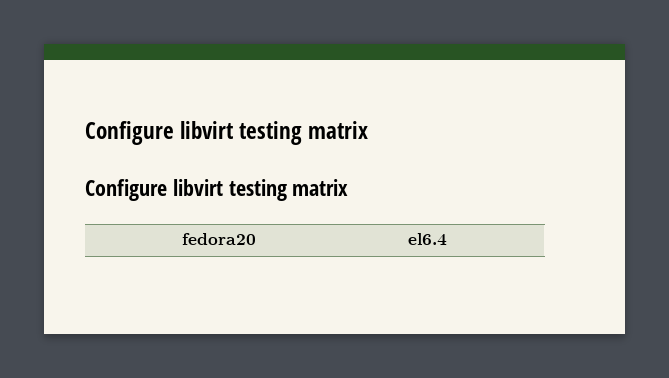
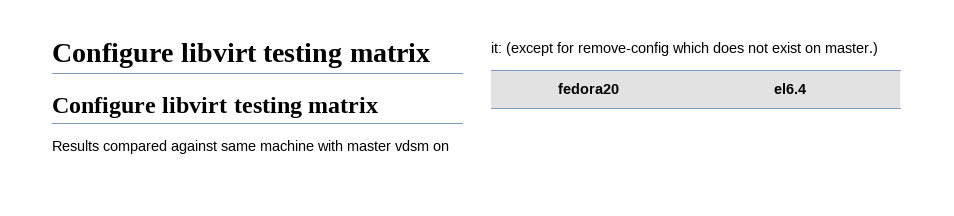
+ Results compared against same machine with master vdsm on it: (except for remove-config which does not exist on master.)

